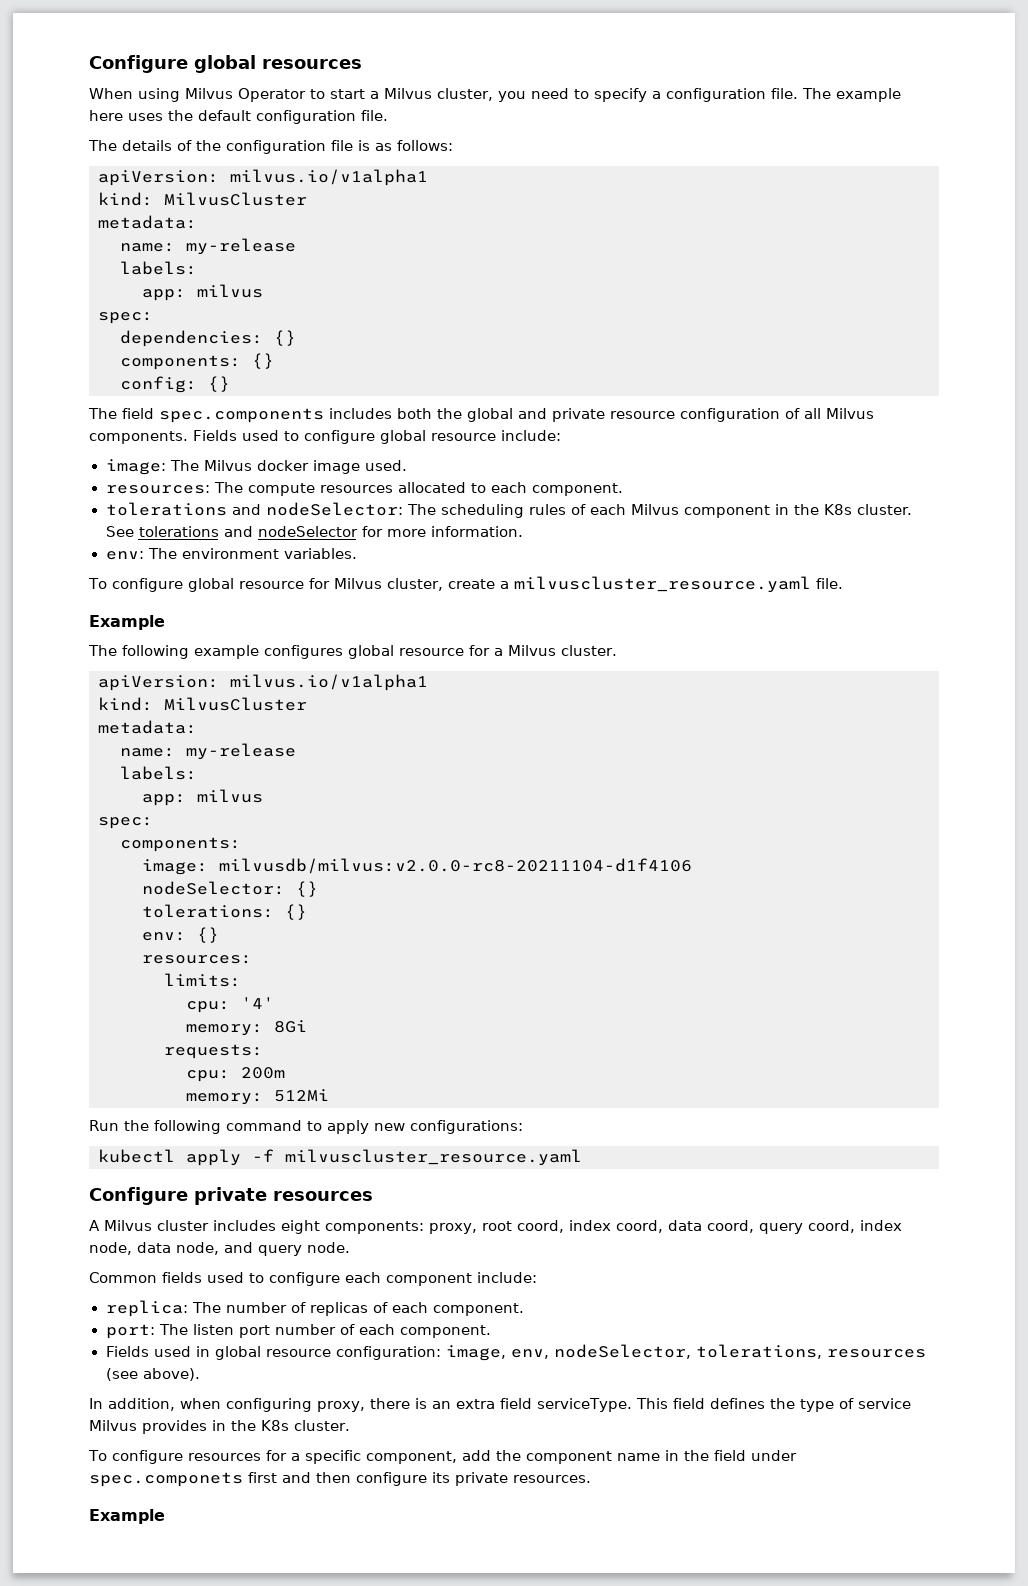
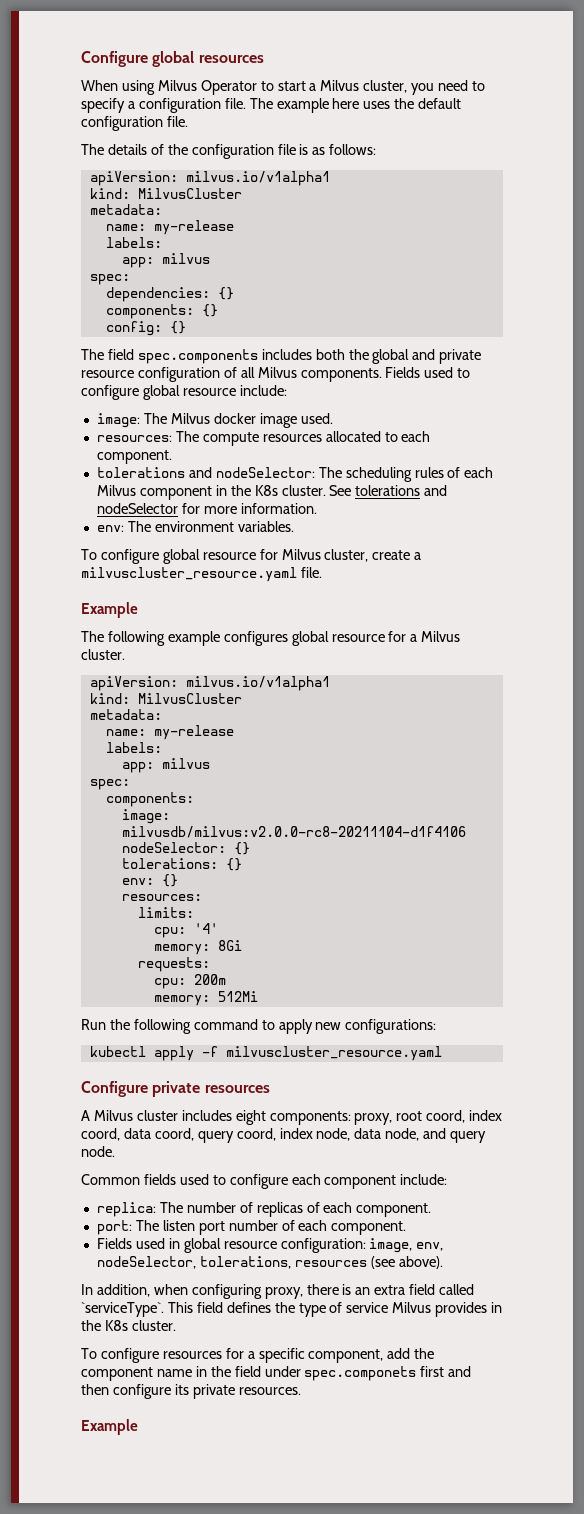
- In addition, when configuring proxy, there is an extra field serviceType.
+ In addition, when configuring proxy, there is an extra field called `serviceType`.

